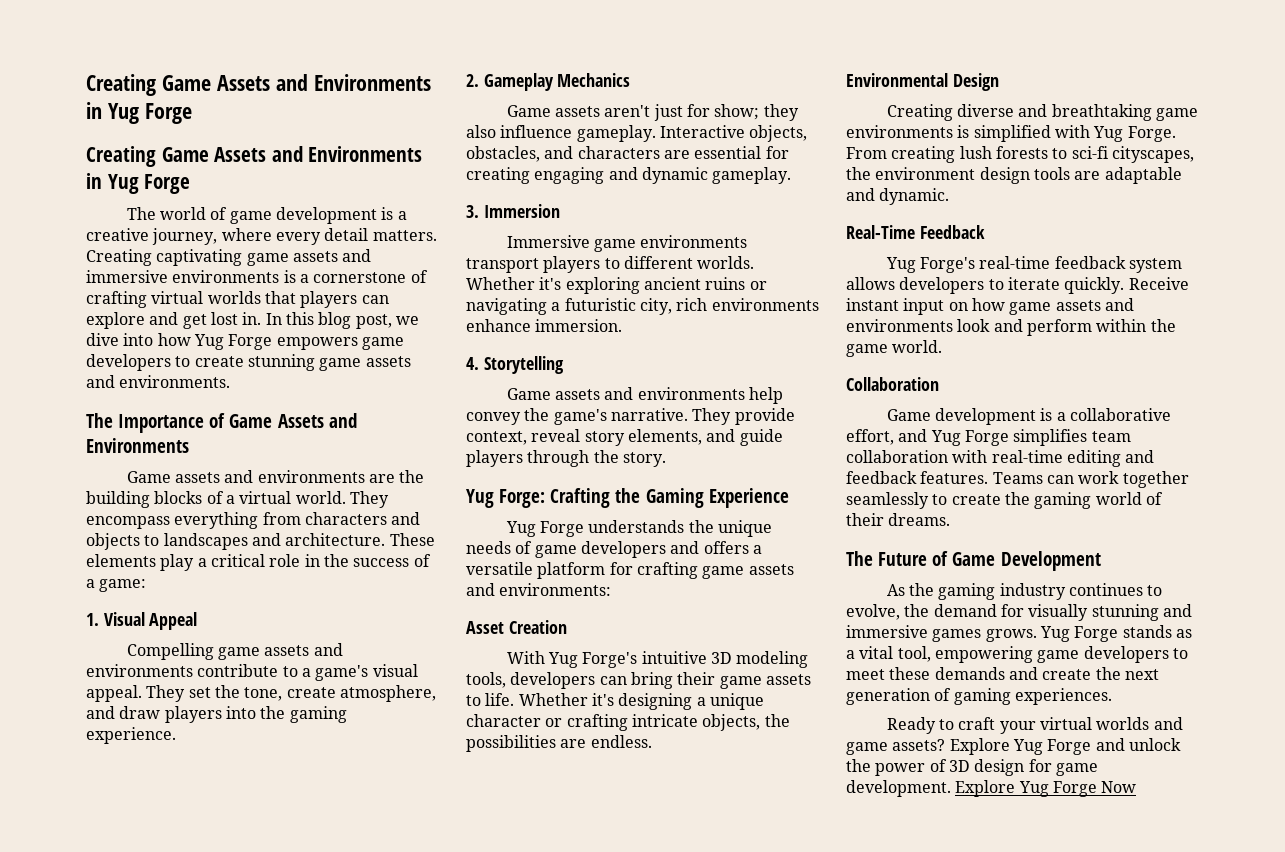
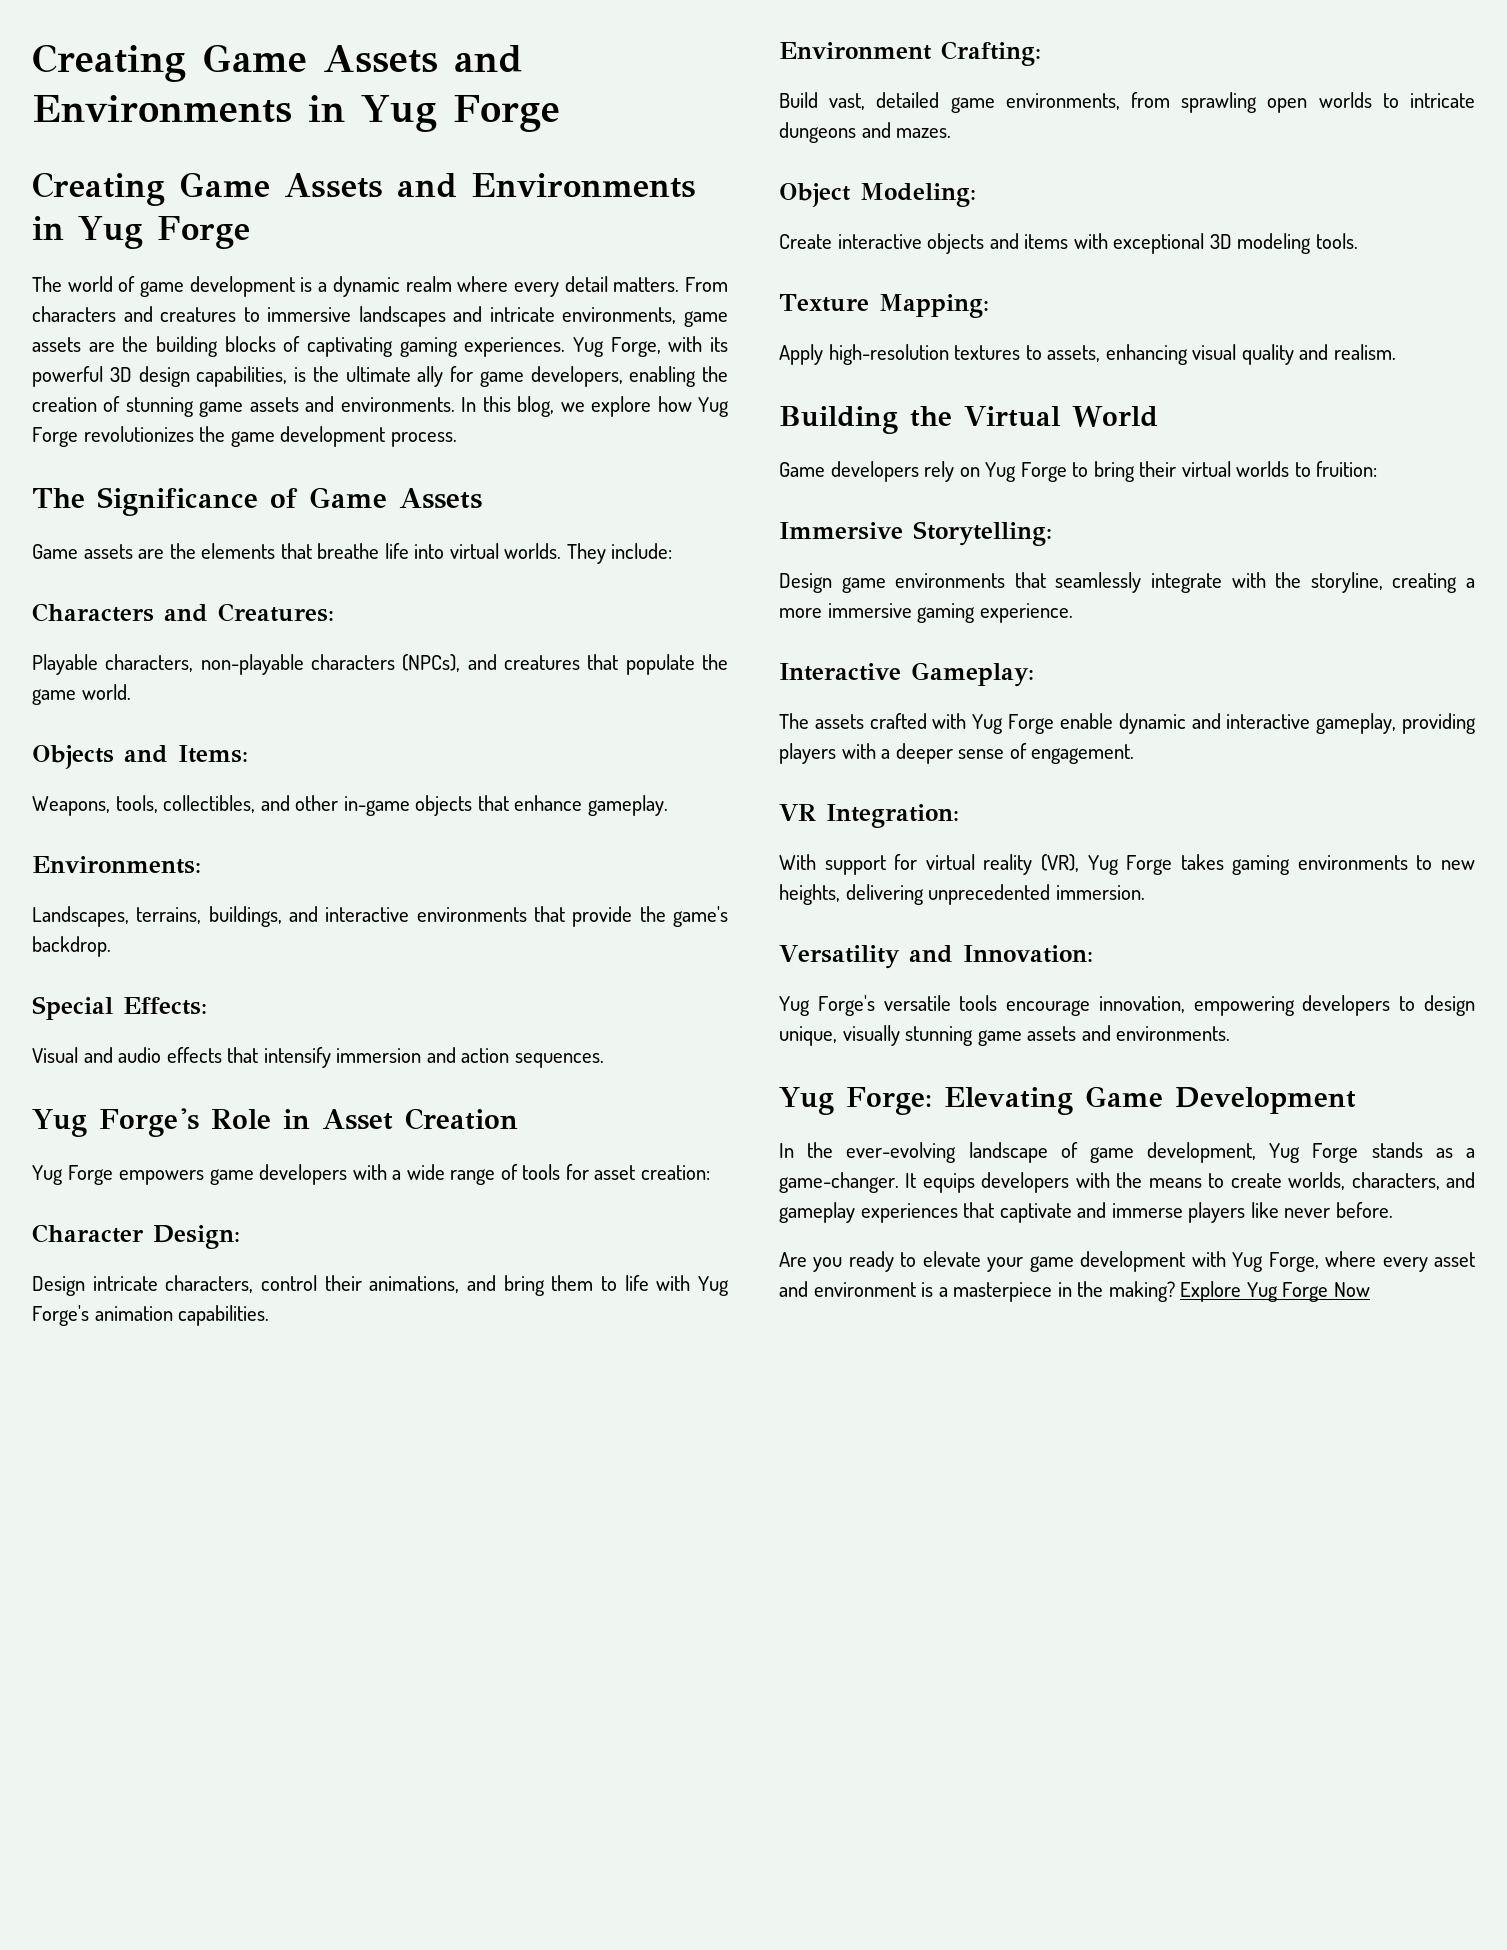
- The world of game development is a creative journey, where every detail matters.
+ The world of game development is a dynamic realm where every detail matters.
- Creating captivating game assets and immersive environments is a cornerstone of crafting virtual worlds that players can explore and get lost in. In this blog post, we dive into how Yug Forge empowers game developers to create stunning game assets and environments.
+ From characters and creatures to immersive landscapes and intricate environments, game assets are the building blocks of captivating gaming experiences. Yug Forge, with its powerful 3D design capabilities, is the ultimate ally for game developers, enabling the creation of stunning game assets and environments. In this blog, we explore how Yug Forge revolutionizes the game development process.
+ The Significance of Game Assets
+ Game assets are the elements that breathe life into virtual worlds. They include:
+ Characters and Creatures:
+ Playable characters, non-playable characters (NPCs), and creatures that populate the game world.
+ Objects and Items:
+ Weapons, tools, collectibles, and other in-game objects that enhance gameplay.
+ Environments:
+ Landscapes, terrains, buildings, and interactive environments that provide the game's backdrop.
+ Special Effects:
+ Visual and audio effects that intensify immersion and action sequences.
+ Yug Forge's Role in Asset Creation
+ Yug Forge empowers game developers with a wide range of tools for asset creation:
+ Character Design:
+ Design intricate characters, control their animations, and bring them to life with Yug Forge's animation capabilities.
+ Environment Crafting:
+ Build vast, detailed game environments, from sprawling open worlds to intricate dungeons and mazes.
+ Object Modeling:
+ Create interactive objects and items with exceptional 3D modeling tools.
+ Texture Mapping:
+ Apply high-resolution textures to assets, enhancing visual quality and realism.
+ Building the Virtual World
+ Game developers rely on Yug Forge to bring their virtual worlds to fruition:
+ Immersive Storytelling:
+ Design game environments that seamlessly integrate with the storyline, creating a more immersive gaming experience.
+ Interactive Gameplay:
+ The assets crafted with Yug Forge enable dynamic and interactive gameplay, providing players with a deeper sense of engagement.
+ VR Integration:
+ With support for virtual reality (VR), Yug Forge takes gaming environments to new heights, delivering unprecedented immersion.
+ Versatility and Innovation:
+ Yug Forge's versatile tools encourage innovation, empowering developers to design unique, visually stunning game assets and environments.
- The Importance of Game Assets and Environments
- Game assets and environments are the building blocks of a virtual world. They encompass everything from characters and objects to landscapes and architecture. These elements play a critical role in the success of a game:
- 1. Visual Appeal
- Compelling game assets and environments contribute to a game's visual appeal. They set the tone, create atmosphere, and draw players into the gaming experience.
- 2. Gameplay Mechanics
- Game assets aren't just for show; they also influence gameplay. Interactive objects, obstacles, and characters are essential for creating engaging and dynamic gameplay.
- 3. Immersion
- Immersive game environments transport players to different worlds. Whether it's exploring ancient ruins or navigating a futuristic city, rich environments enhance immersion.
- 4. Storytelling
- Game assets and environments help convey the game's narrative. They provide context, reveal story elements, and guide players through the story.
- Yug Forge: Crafting the Gaming Experience
- Yug Forge understands the unique needs of game developers and offers a versatile platform for crafting game assets and environments:
- Asset Creation
- With Yug Forge's intuitive 3D modeling tools, developers can bring their game assets to life. Whether it's designing a unique character or crafting intricate objects, the possibilities are endless.
- Environmental Design
- Creating diverse and breathtaking game environments is simplified with Yug Forge. From creating lush forests to sci-fi cityscapes, the environment design tools are adaptable and dynamic.
- Real-Time Feedback
- Yug Forge's real-time feedback system allows developers to iterate quickly. Receive instant input on how game assets and environments look and perform within the game world.
- Collaboration
- Game development is a collaborative effort, and Yug Forge simplifies team collaboration with real-time editing and feedback features. Teams can work together seamlessly to create the gaming world of their dreams.
- The Future of Game Development
- As the gaming industry continues to evolve, the demand for visually stunning and immersive games grows. Yug Forge stands as a vital tool, empowering game developers to meet these demands and create the next generation of gaming experiences.
- Ready to craft your virtual worlds and game assets? Explore Yug Forge and unlock the power of 3D design for game development.
+ Yug Forge: Elevating Game Development
+ In the ever-evolving landscape of game development, Yug Forge stands as a game-changer. It equips developers with the means to create worlds, characters, and gameplay experiences that captivate and immerse players like never before.
+ Are you ready to elevate your game development with Yug Forge, where every asset and environment is a masterpiece in the making?

